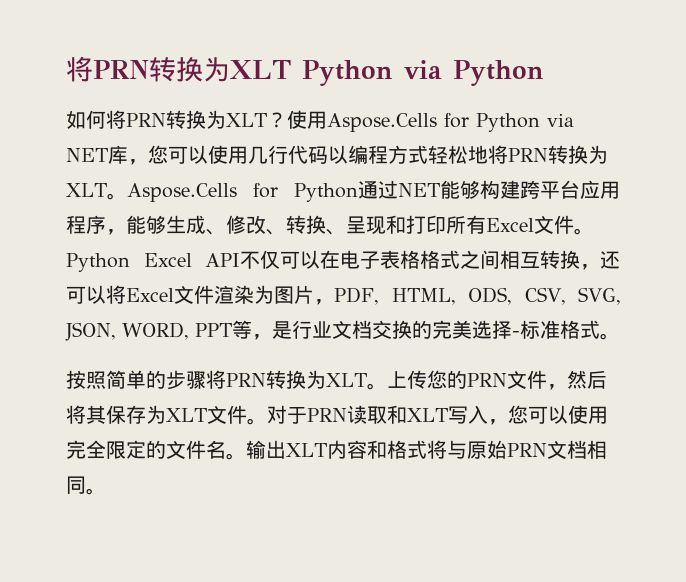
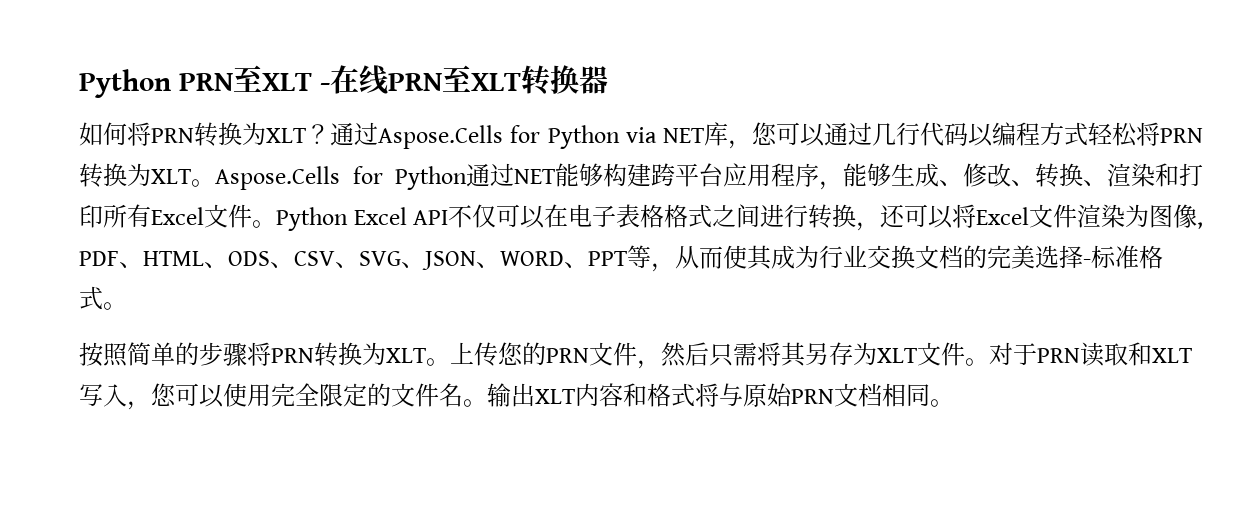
- 将PRN转换为XLT Python via Python
+ Python PRN至XLT -在线PRN至XLT转换器
- 使用Aspose.Cells for Python via NET库，您可以使用几行代码以编程方式轻松地将PRN转换为XLT。
+ 通过Aspose.Cells for Python via NET库，您可以通过几行代码以编程方式轻松将PRN转换为XLT。
- Aspose.Cells for Python通过NET能够构建跨平台应用程序，能够生成、修改、转换、呈现和打印所有Excel文件。
+ Aspose.Cells for Python通过NET能够构建跨平台应用程序，能够生成、修改、转换、渲染和打印所有Excel文件。
- Python Excel API不仅可以在电子表格格式之间相互转换，还可以将Excel文件渲染为图片，PDF, HTML, ODS, CSV, SVG, JSON, WORD, PPT等，是行业文档交换的完美选择-标准格式。
+ Python Excel API不仅可以在电子表格格式之间进行转换，还可以将Excel文件渲染为图像, PDF、HTML、ODS、CSV、SVG、JSON、WORD、PPT等，从而使其成为行业交换文档的完美选择-标准格式。
- 上传您的PRN文件，然后将其保存为XLT文件。
+ 上传您的PRN文件，然后只需将其另存为XLT文件。

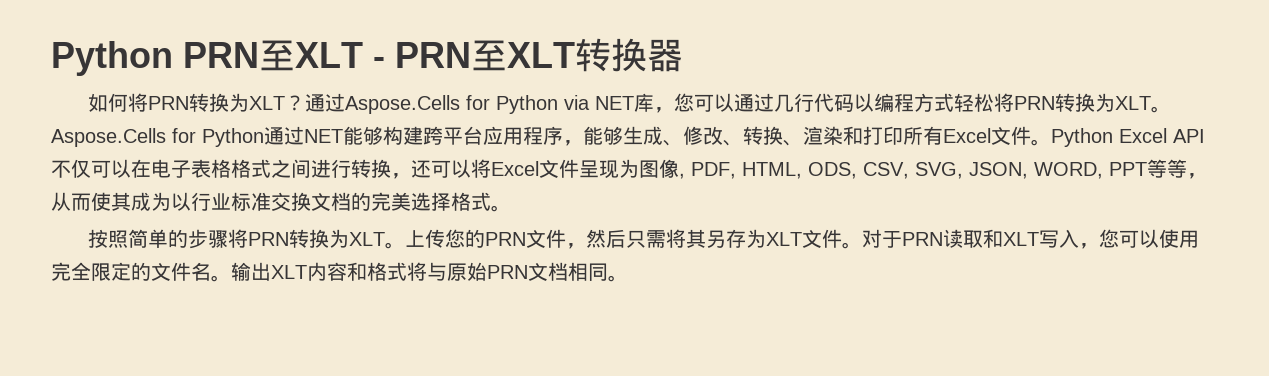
- Python PRN至XLT -在线PRN至XLT转换器
+ Python PRN至XLT - PRN至XLT转换器
- Python Excel API不仅可以在电子表格格式之间进行转换，还可以将Excel文件渲染为图像, PDF、HTML、ODS、CSV、SVG、JSON、WORD、PPT等，从而使其成为行业交换文档的完美选择-标准格式。
+ Python Excel API不仅可以在电子表格格式之间进行转换，还可以将Excel文件呈现为图像, PDF, HTML, ODS, CSV, SVG, JSON, WORD, PPT等等，从而使其成为以行业标准交换文档的完美选择格式。

